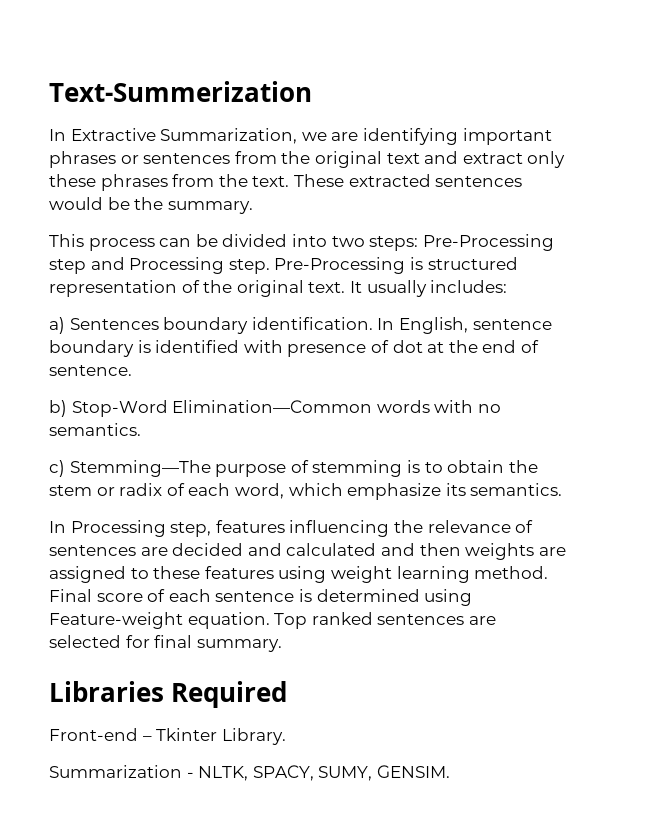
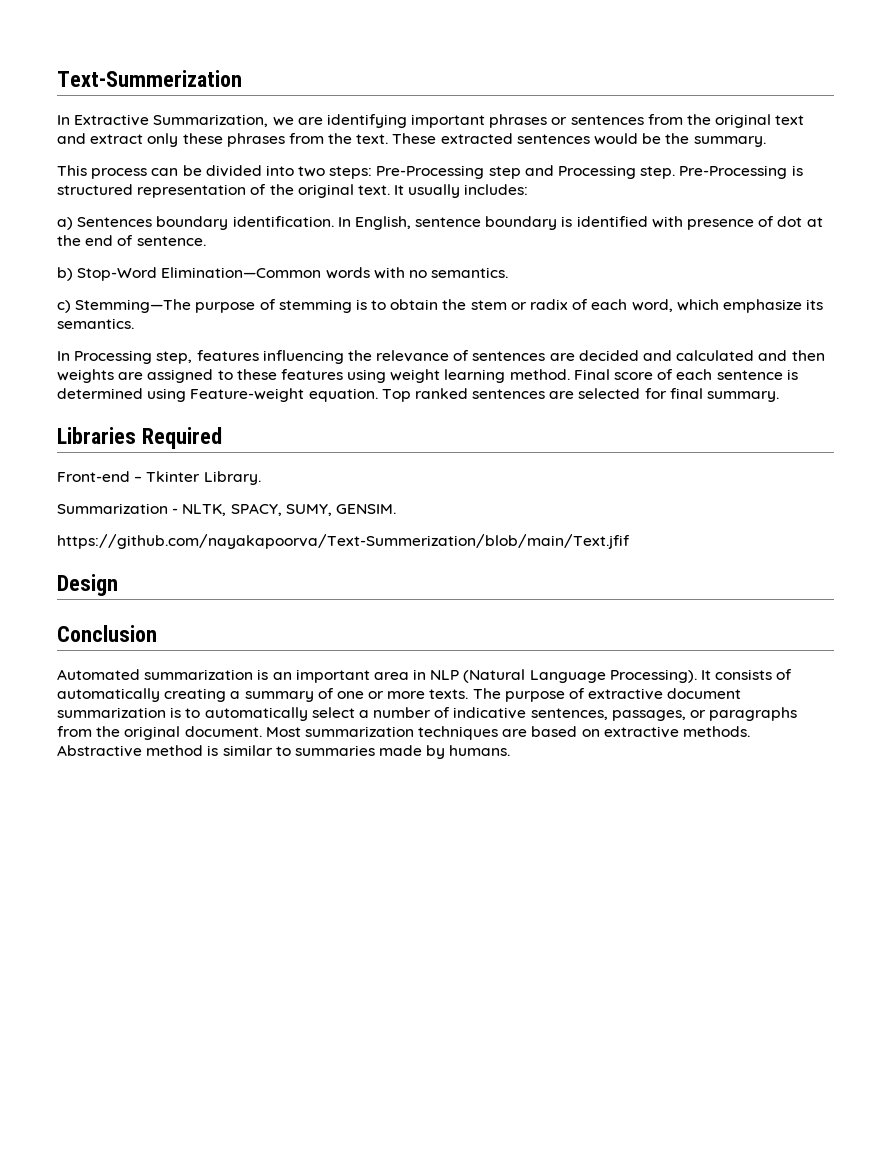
+ https://github.com/nayakapoorva/Text-Summerization/blob/main/Text.jfif
+ Design
+ Conclusion
+ Automated summarization is an important area in NLP (Natural Language Processing). It consists of automatically creating a summary of one or more texts. The purpose of extractive document summarization is to automatically select a number of indicative sentences, passages, or paragraphs from the original document. Most summarization techniques are based on extractive methods. Abstractive method is similar to summaries made by humans.

